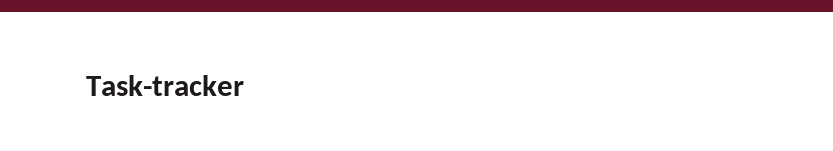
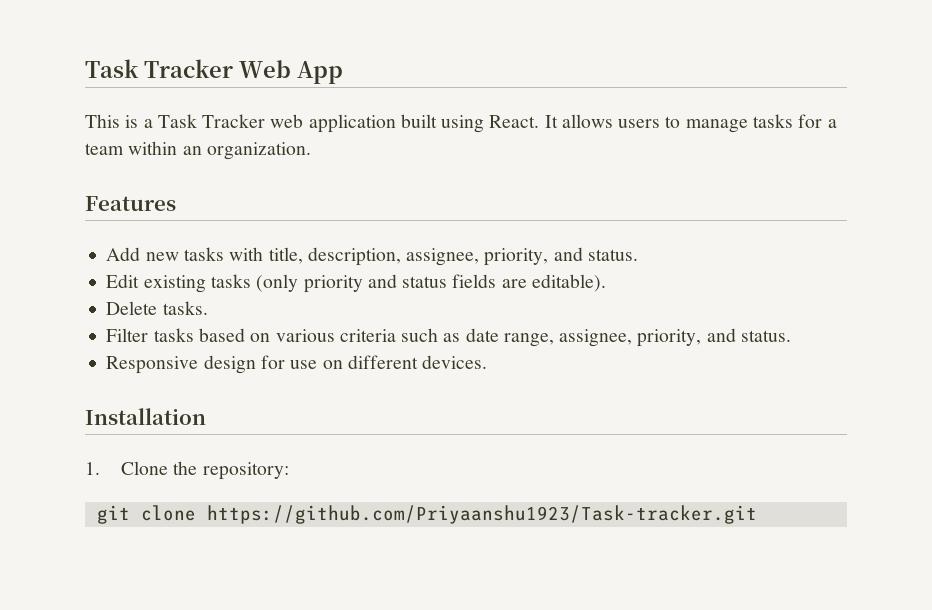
- Task-tracker
+ Task Tracker Web App
+ This is a Task Tracker web application built using React. It allows users to manage tasks for a team within an organization.
+ Features
+ Add new tasks with title, description, assignee, priority, and status.
+ Edit existing tasks (only priority and status fields are editable).
+ Delete tasks.
+ Filter tasks based on various criteria such as date range, assignee, priority, and status.
+ Responsive design for use on different devices.
+ Installation
+ 1. Clone the repository:
+ git clone https://github.com/Priyaanshu1923/Task-tracker.git

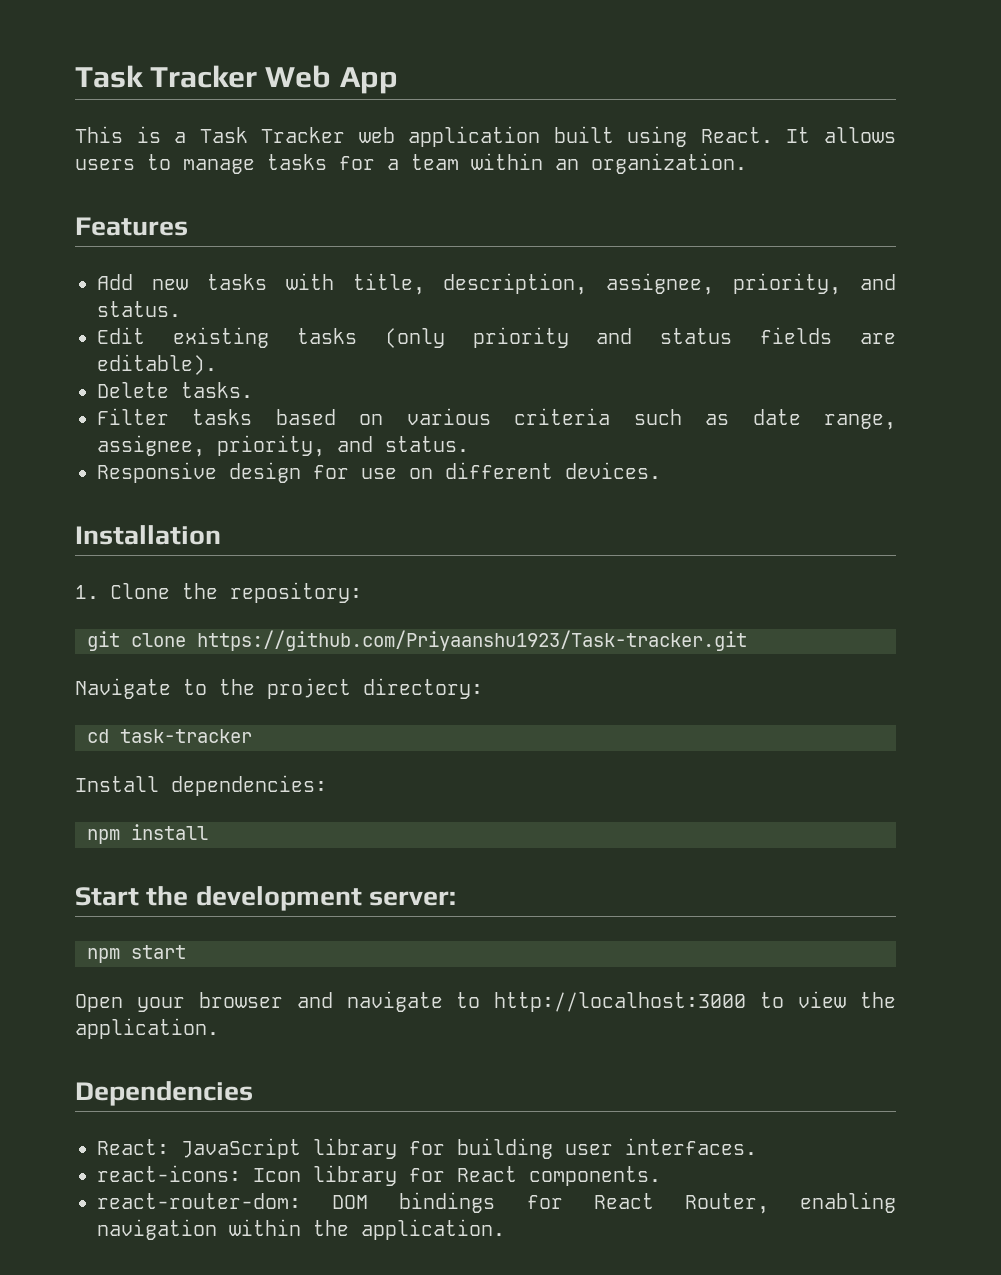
+ Navigate to the project directory:
+ cd task-tracker
+ Install dependencies:
+ npm install
+ Start the development server:
+ npm start
+ Open your browser and navigate to http://localhost:3000 to view the application.
+ Dependencies
+ React: JavaScript library for building user interfaces.
+ react-icons: Icon library for React components.
+ react-router-dom: DOM bindings for React Router, enabling navigation within the application.

